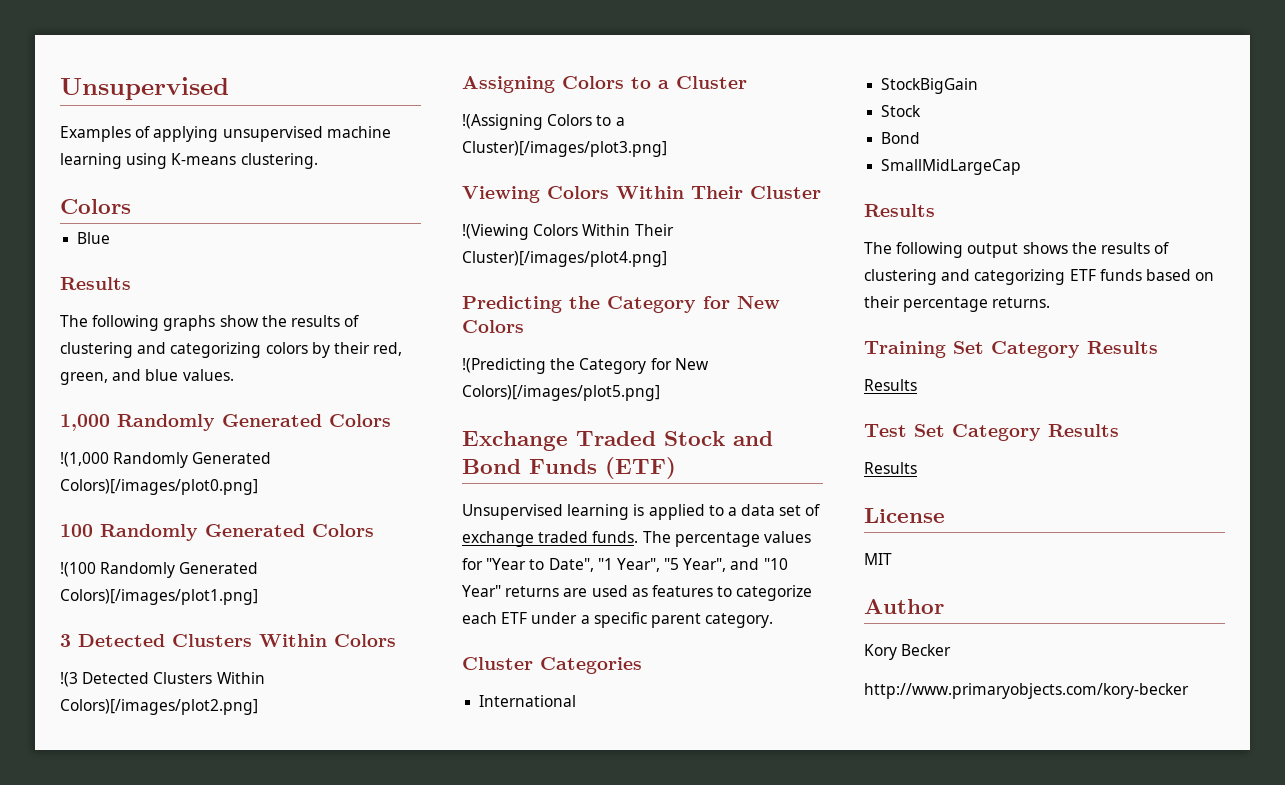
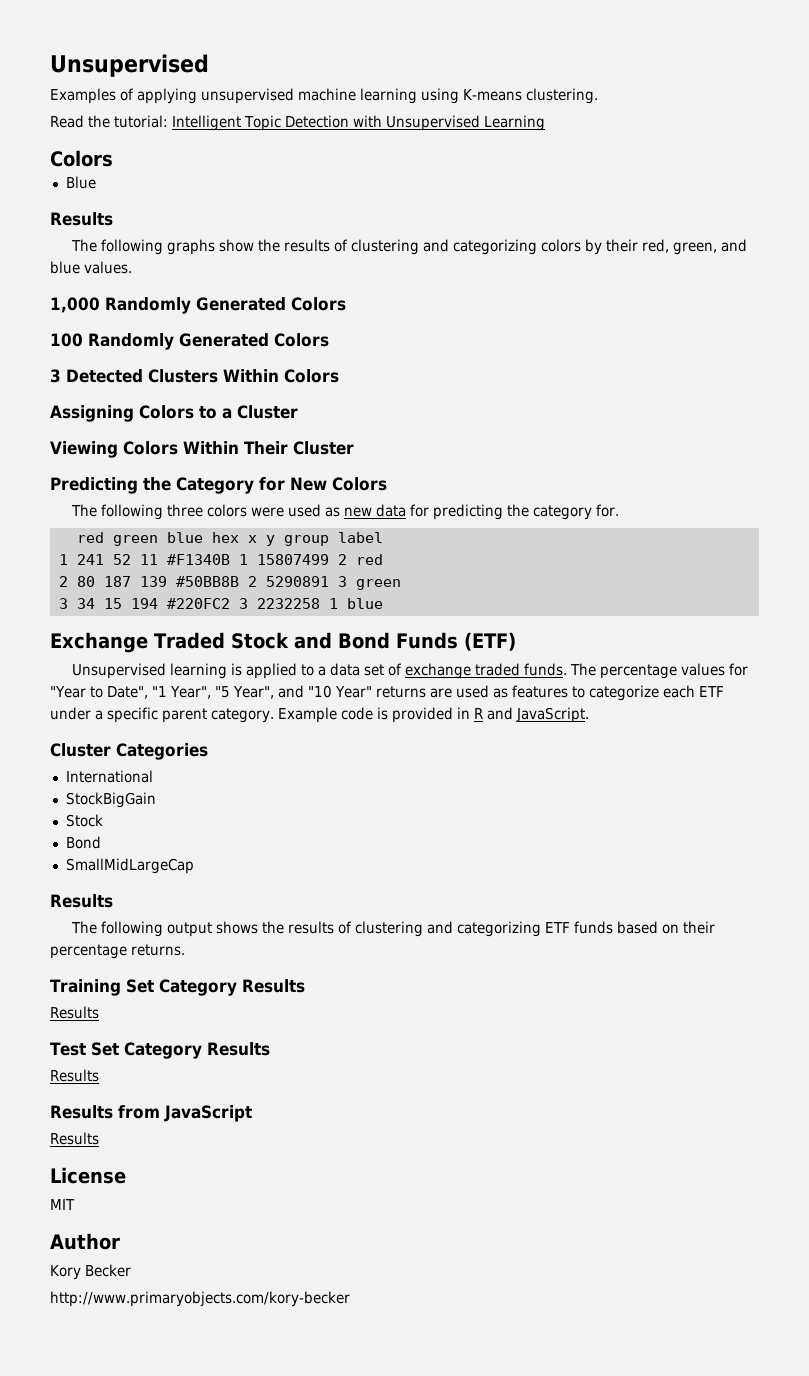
+ Read the tutorial: Intelligent Topic Detection with Unsupervised Learning
- !(1,000 Randomly Generated Colors)[/images/plot0.png]
- !(100 Randomly Generated Colors)[/images/plot1.png]
- !(3 Detected Clusters Within Colors)[/images/plot2.png]
- !(Assigning Colors to a Cluster)[/images/plot3.png]
- !(Viewing Colors Within Their Cluster)[/images/plot4.png]
- !(Predicting the Category for New Colors)[/images/plot5.png]
+ The following three colors were used as new data for predicting the category for.
+ red green blue hex x y group label
+ 1 241 52 11 #F1340B 1 15807499 2 red
+ 2 80 187 139 #50BB8B 2 5290891 3 green
+ 3 34 15 194 #220FC2 3 2232258 1 blue
+ Example code is provided in R and JavaScript.
+ Results from JavaScript
+ Results

